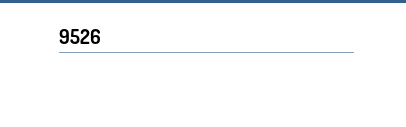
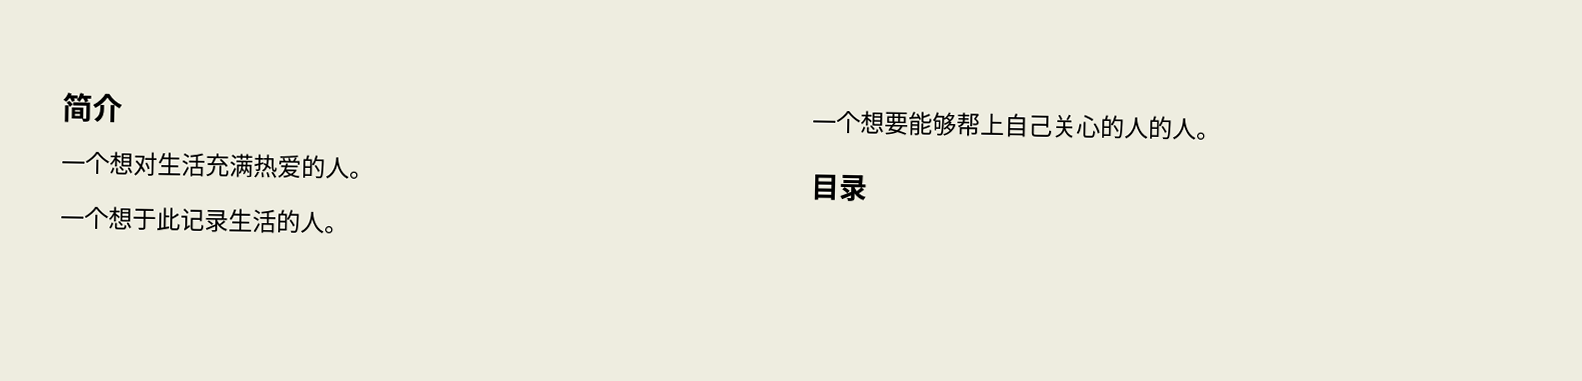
- 9526
+ 简介
+ 一个想对生活充满热爱的人。
+ 一个想于此记录生活的人。
+ 一个想要能够帮上自己关心的人的人。
+ 目录

